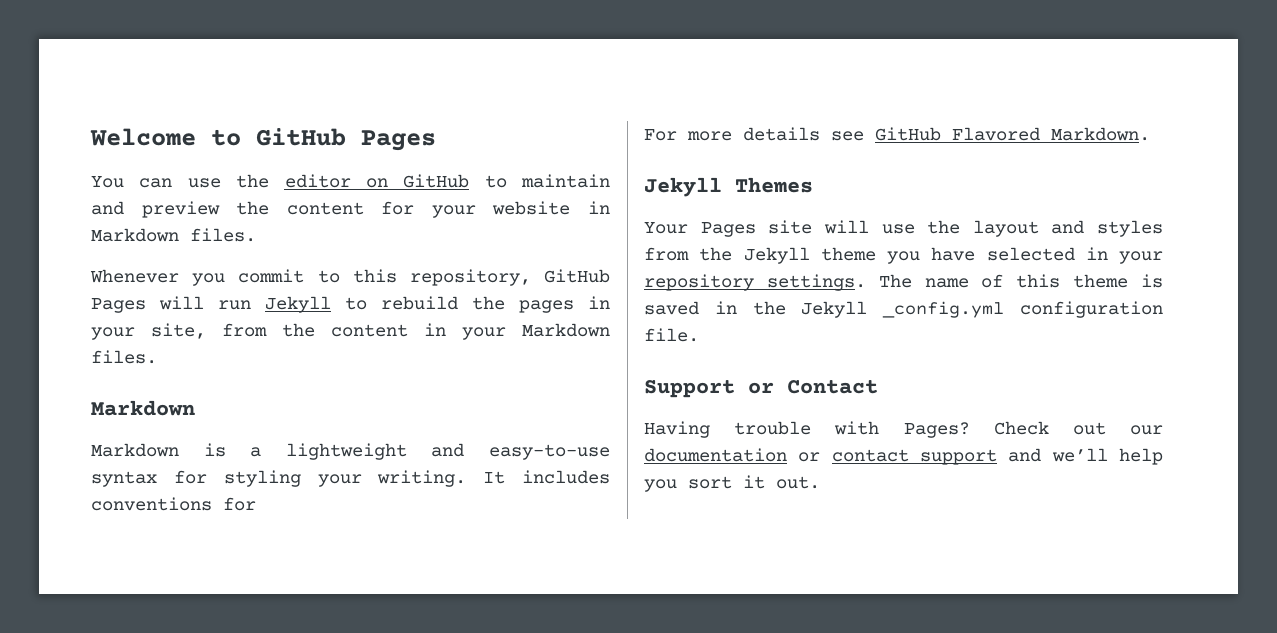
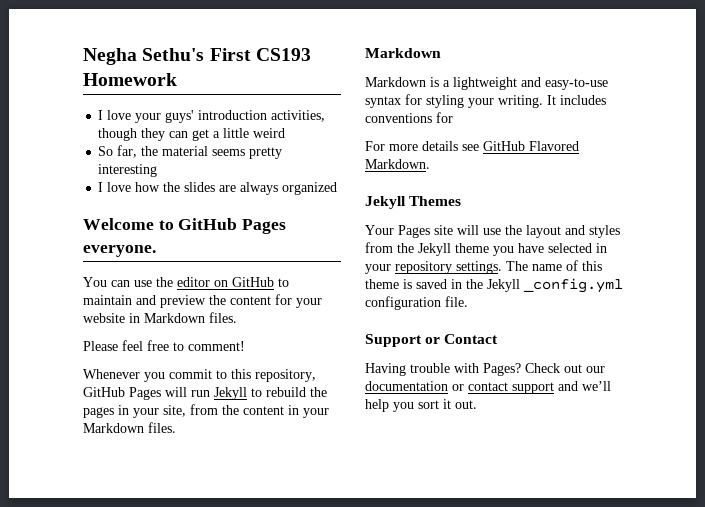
+ Negha Sethu's First CS193 Homework
+ I love your guys' introduction activities, though they can get a little weird
+ So far, the material seems pretty interesting
+ I love how the slides are always organized
- Welcome to GitHub Pages
+ Welcome to GitHub Pages everyone.
+ Please feel free to comment!

